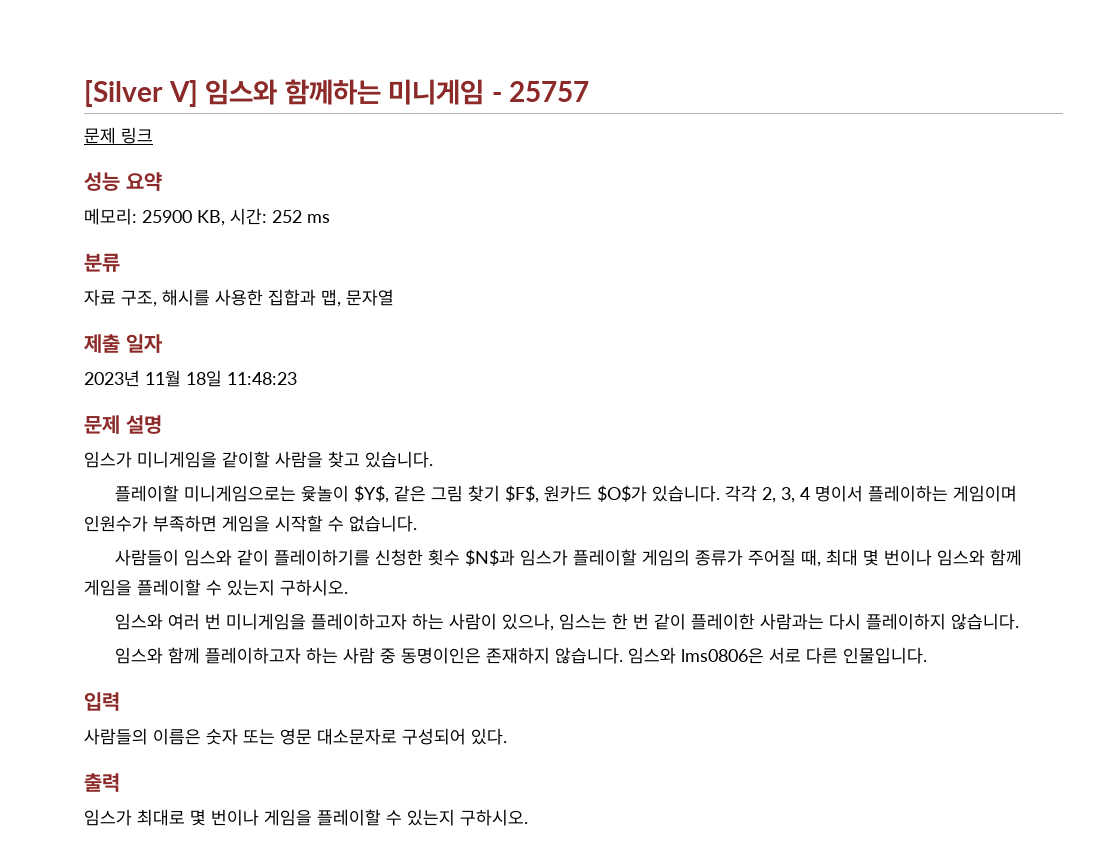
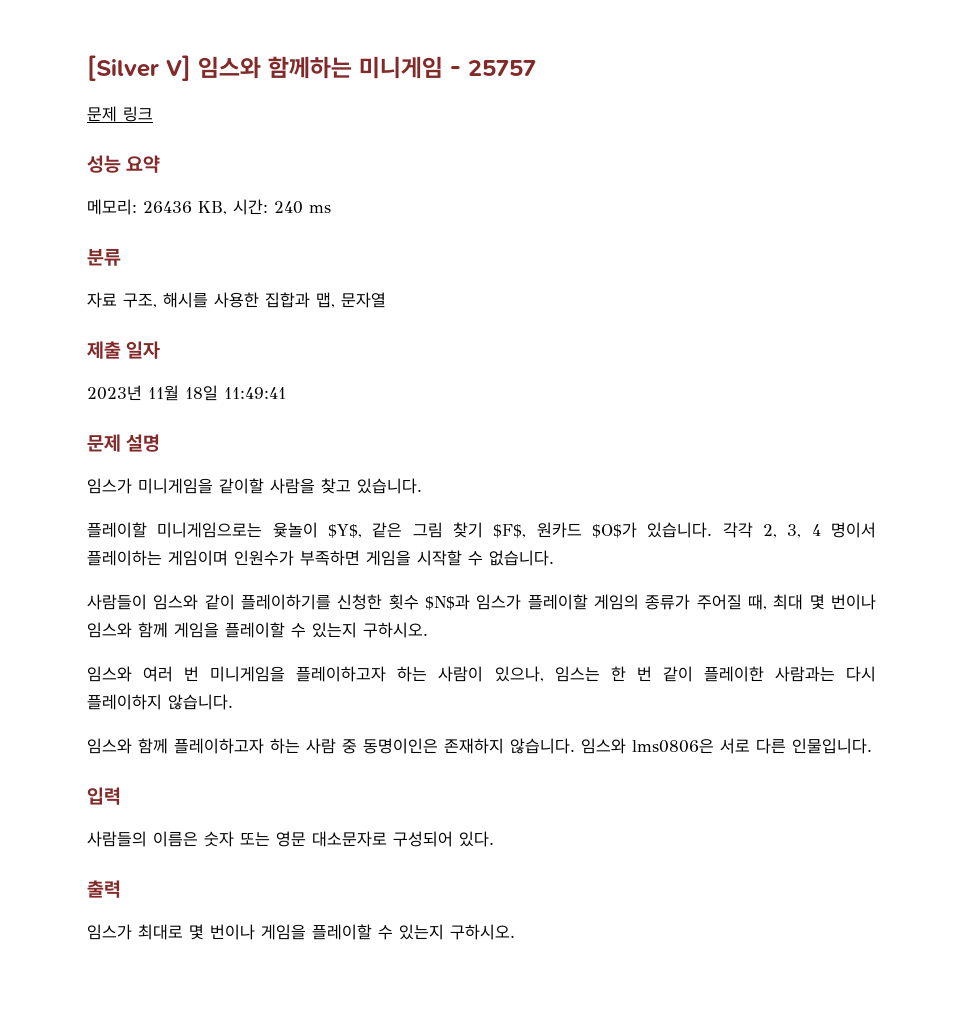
- 메모리: 25900 KB, 시간: 252 ms
+ 메모리: 26436 KB, 시간: 240 ms
- 2023년 11월 18일 11:48:23
+ 2023년 11월 18일 11:49:41

